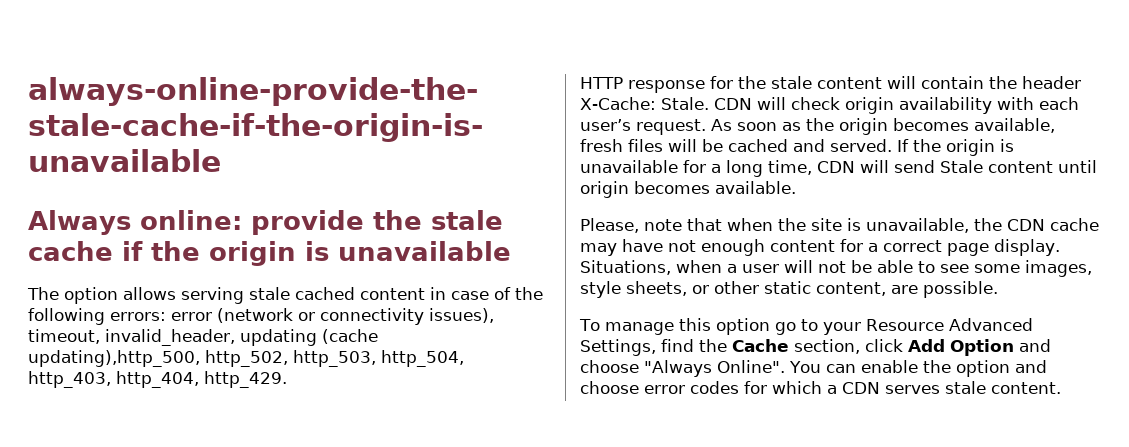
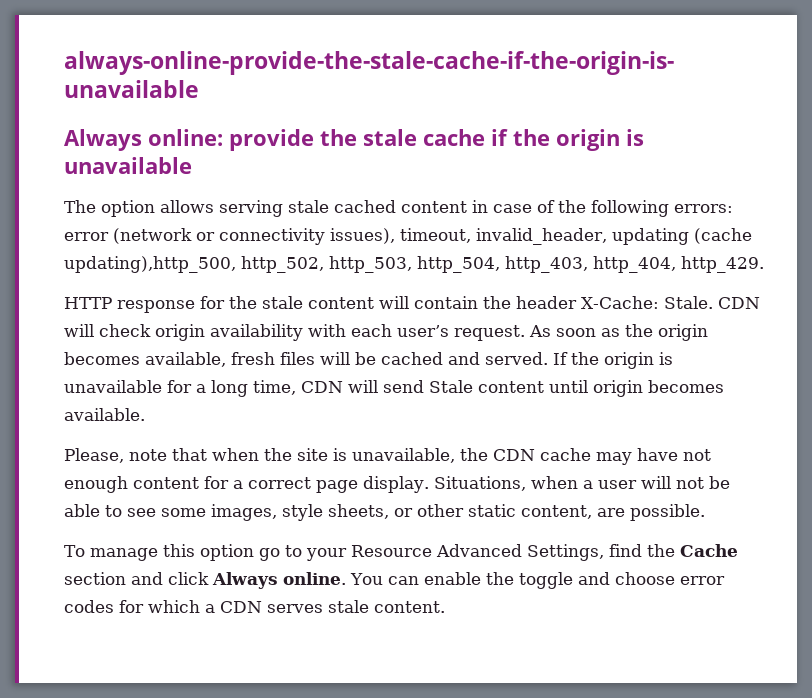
- To manage this option go to your Resource Advanced Settings, find the Cache section, click Add Option and choose "Always Online".
+ To manage this option go to your Resource Advanced Settings, find the Cache section and click Always online.
- You can enable the option and choose error codes for which a CDN serves stale content.
+ You can enable the toggle and choose error codes for which a CDN serves stale content.

